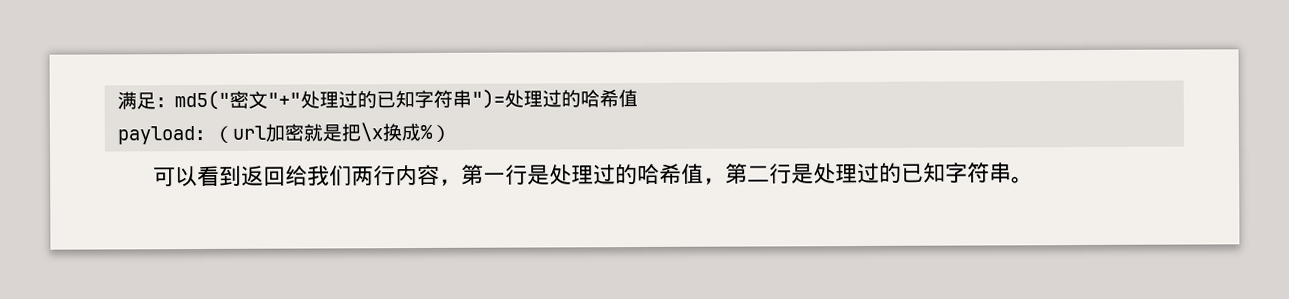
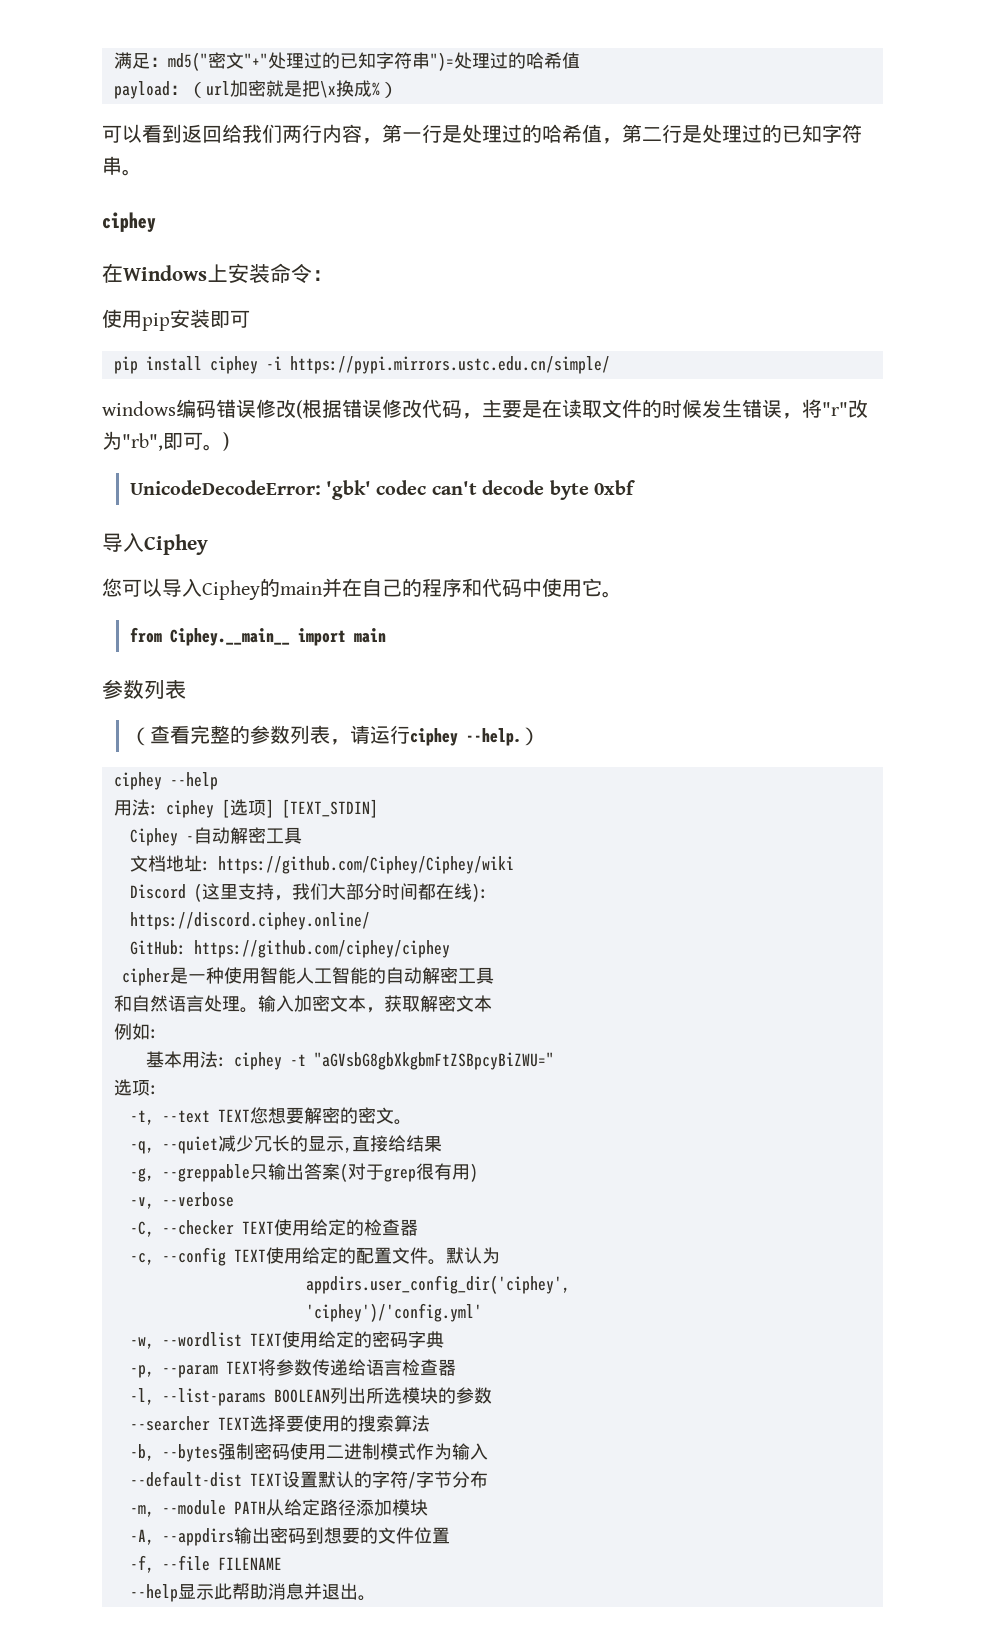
  可以看到返回给我们两行内容，第一行是处理过的哈希值，第二行是处理过的已知字符串。
+ ciphey
+ 在Windows上安装命令：
+ 使用pip安装即可
+ pip install ciphey -i https://pypi.mirrors.ustc.edu.cn/simple/
+ windows编码错误修改(根据错误修改代码，主要是在读取文件的时候发生错误，将"r"改为"rb",即可。)
+ UnicodeDecodeError: 'gbk' codec can't decode byte 0xbf
+ 导入Ciphey
+ 您可以导入Ciphey的main并在自己的程序和代码中使用它。
+ from Ciphey.__main__ import main
+ 参数列表
+ （查看完整的参数列表，请运行ciphey --help.）
+ ciphey --help
+ 用法: ciphey [选项] [TEXT_STDIN]
+ Ciphey -自动解密工具
+ 文档地址: https://github.com/Ciphey/Ciphey/wiki
+ Discord (这里支持，我们大部分时间都在线):
+ https://discord.ciphey.online/
+ GitHub: https://github.com/ciphey/ciphey
+ cipher是一种使用智能人工智能的自动解密工具
+ 和自然语言处理。输入加密文本，获取解密文本
+ 例如:
+ 基本用法: ciphey -t "aGVsbG8gbXkgbmFtZSBpcyBiZWU="
+ 选项:
+ -t, --text TEXT您想要解密的密文。
+ -q, --quiet减少冗长的显示,直接给结果
+ -g, --greppable只输出答案(对于grep很有用)
+ -v, --verbose
+ -C, --checker TEXT使用给定的检查器
+ -c, --config TEXT使用给定的配置文件。默认为
+ appdirs.user_config_dir('ciphey',
+ 'ciphey')/'config.yml'
+ -w, --wordlist TEXT使用给定的密码字典
+ -p, --param TEXT将参数传递给语言检查器
+ -l, --list-params BOOLEAN列出所选模块的参数
+ --searcher TEXT选择要使用的搜索算法
+ -b, --bytes强制密码使用二进制模式作为输入
+ --default-dist TEXT设置默认的字符/字节分布
+ -m, --module PATH从给定路径添加模块
+ -A, --appdirs输出密码到想要的文件位置
+ -f, --file FILENAME
+ --help显示此帮助消息并退出。

